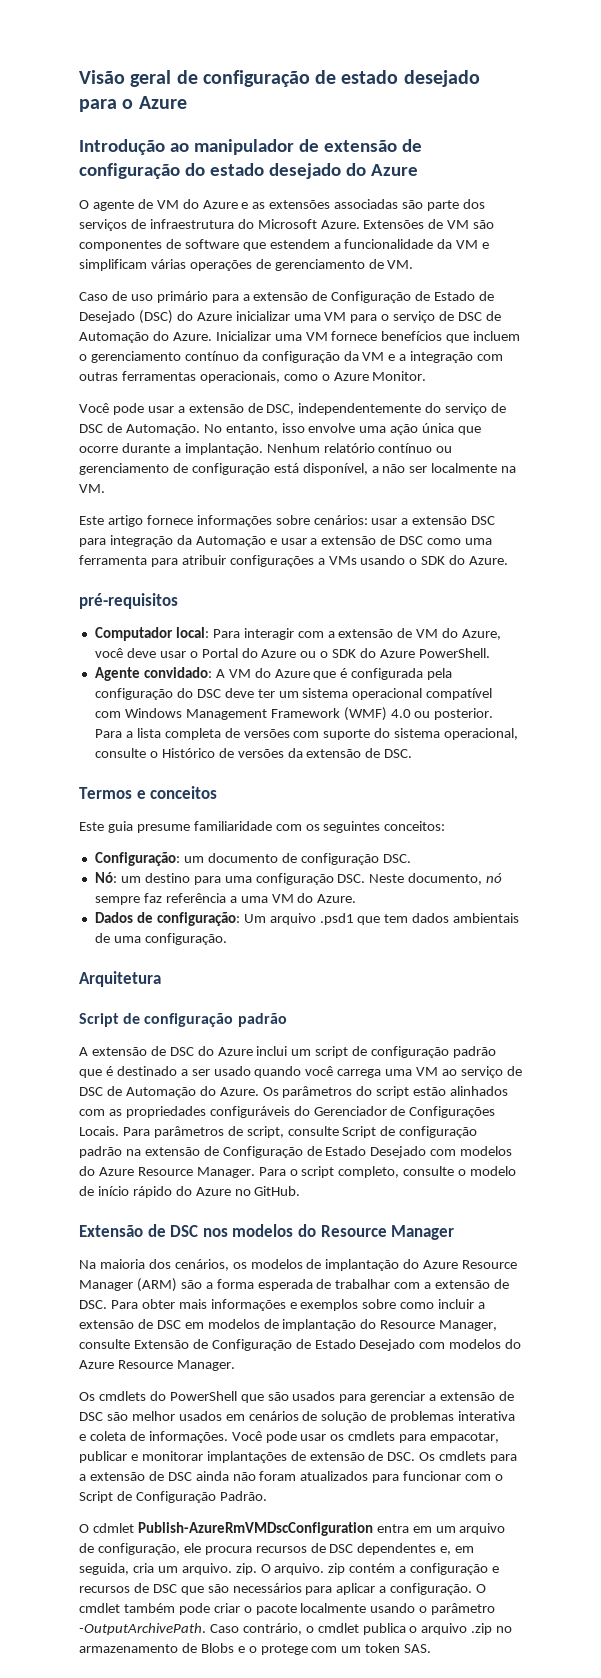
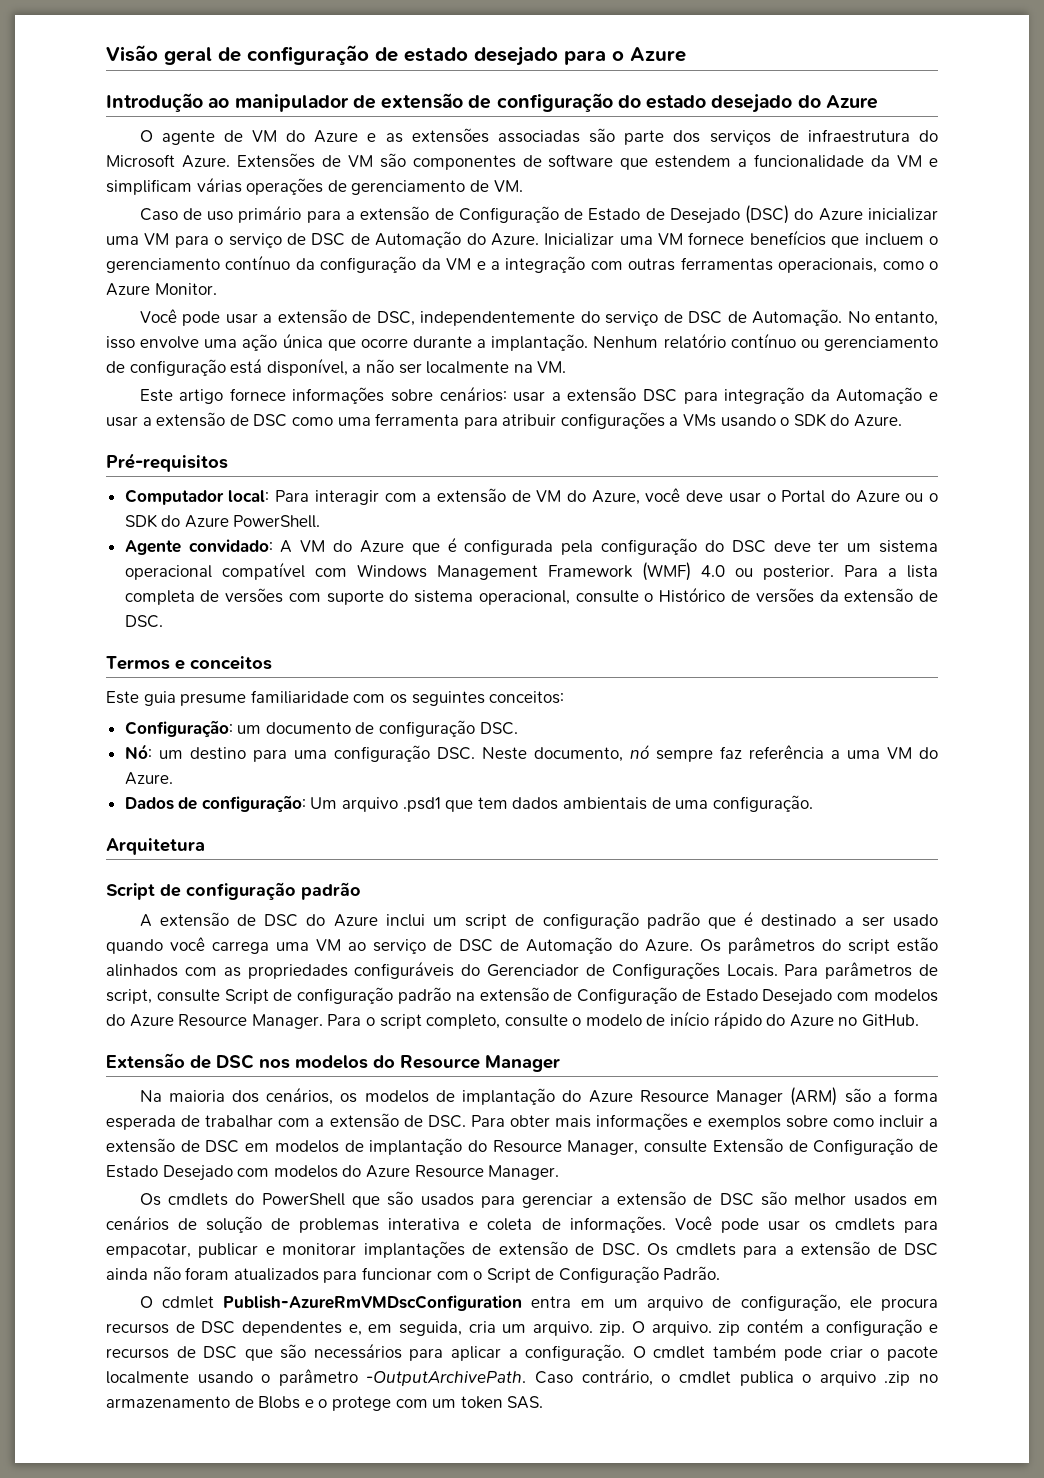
- pré-requisitos
+ Pré-requisitos

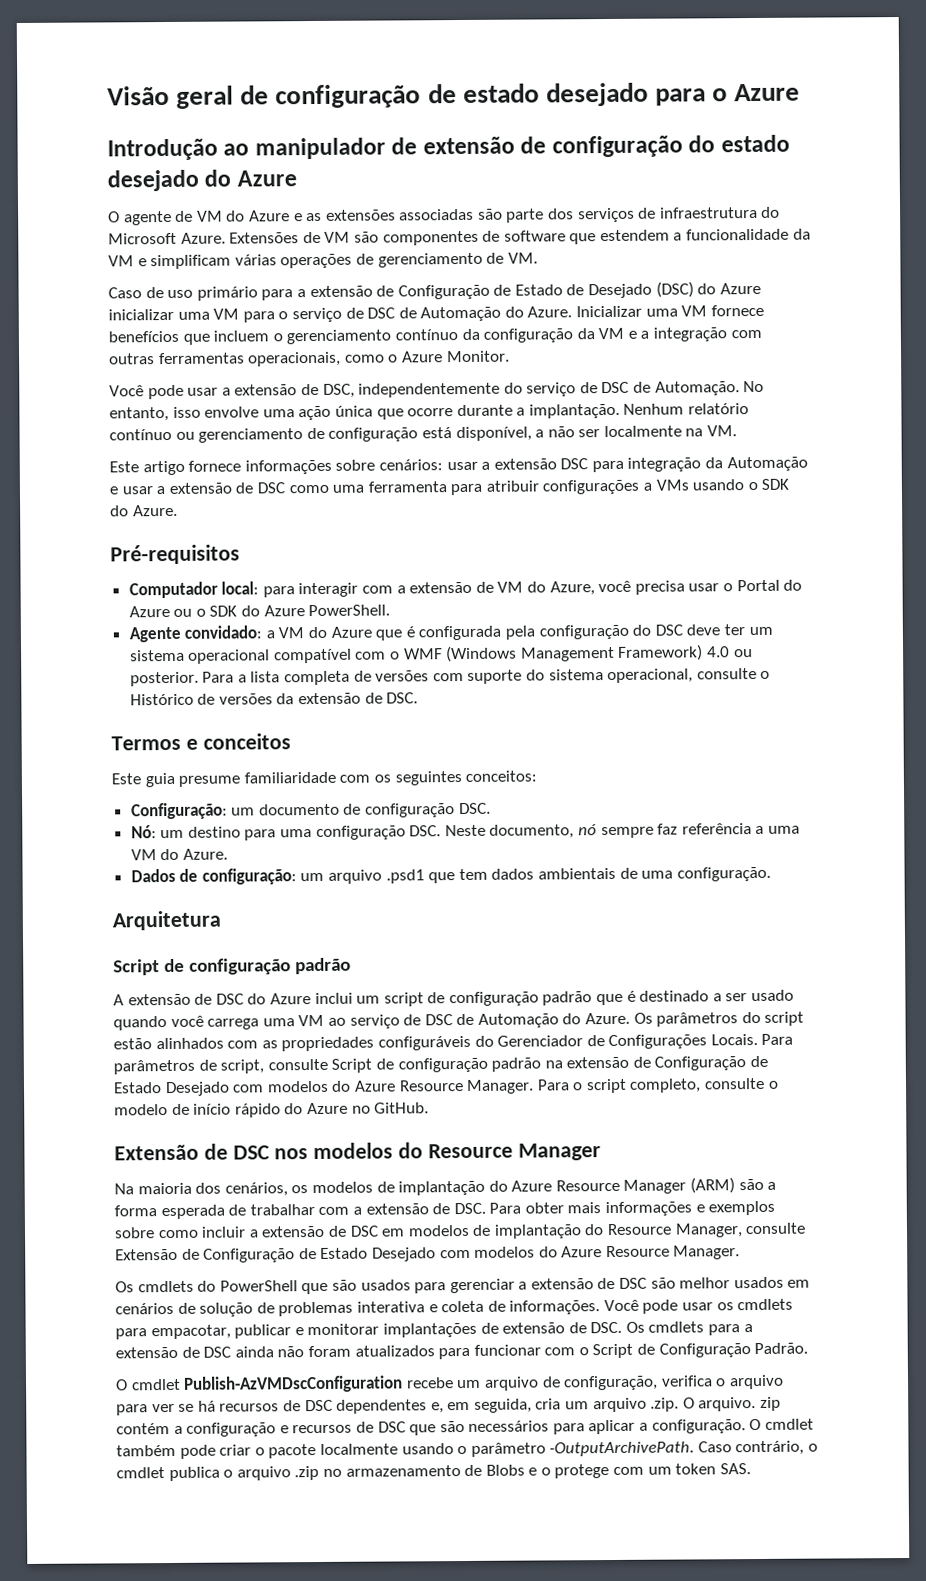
- Computador local: Para interagir com a extensão de VM do Azure, você deve usar o Portal do Azure ou o SDK do Azure PowerShell.
+ Computador local: para interagir com a extensão de VM do Azure, você precisa usar o Portal do Azure ou o SDK do Azure PowerShell.
- Agente convidado: A VM do Azure que é configurada pela configuração do DSC deve ter um sistema operacional compatível com Windows Management Framework (WMF) 4.0 ou posterior.
+ Agente convidado: a VM do Azure que é configurada pela configuração do DSC deve ter um sistema operacional compatível com o WMF (Windows Management Framework) 4.0 ou posterior.
- Dados de configuração: Um arquivo .psd1 que tem dados ambientais de uma configuração.
+ Dados de configuração: um arquivo .psd1 que tem dados ambientais de uma configuração.
- O cdmlet Publish-AzureRmVMDscConfiguration entra em um arquivo de configuração, ele procura recursos de DSC dependentes e, em seguida, cria um arquivo. zip. O arquivo. zip contém a configuração e recursos de DSC que são necessários para aplicar a configuração.
+ O cmdlet Publish-AzVMDscConfiguration recebe um arquivo de configuração, verifica o arquivo para ver se há recursos de DSC dependentes e, em seguida, cria um arquivo .zip. O arquivo. zip contém a configuração e recursos de DSC que são necessários para aplicar a configuração.

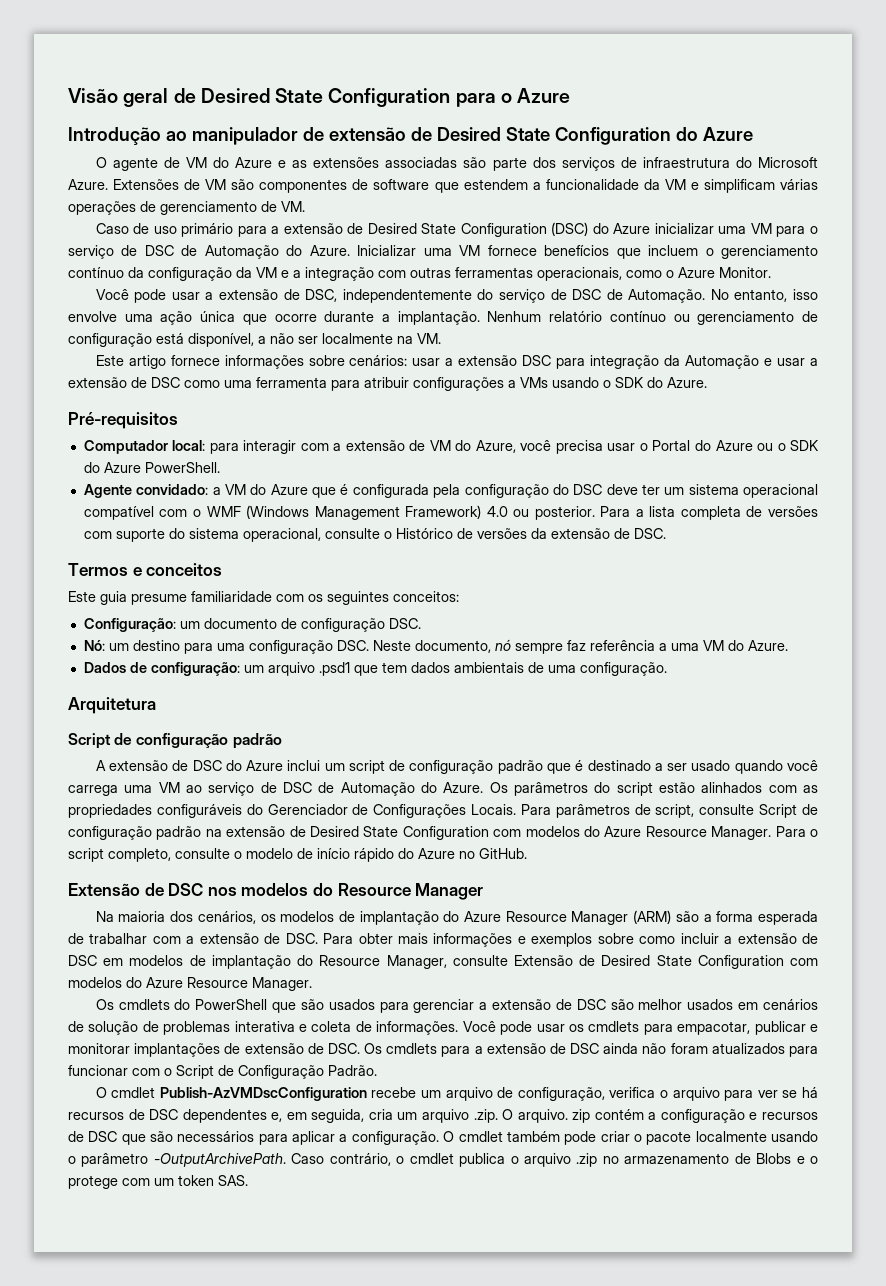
- Visão geral de configuração de estado desejado para o Azure
+ Visão geral de Desired State Configuration para o Azure
- Introdução ao manipulador de extensão de configuração do estado desejado do Azure
+ Introdução ao manipulador de extensão de Desired State Configuration do Azure
- Caso de uso primário para a extensão de Configuração de Estado de Desejado (DSC) do Azure inicializar uma VM para o serviço de DSC de Automação do Azure.
+ Caso de uso primário para a extensão de Desired State Configuration (DSC) do Azure inicializar uma VM para o serviço de DSC de Automação do Azure.
- Para parâmetros de script, consulte Script de configuração padrão na extensão de Configuração de Estado Desejado com modelos do Azure Resource Manager.
+ Para parâmetros de script, consulte Script de configuração padrão na extensão de Desired State Configuration com modelos do Azure Resource Manager.
- Na maioria dos cenários, os modelos de implantação do Azure Resource Manager (ARM) são a forma esperada de trabalhar com a extensão de DSC. Para obter mais informações e exemplos sobre como incluir a extensão de DSC em modelos de implantação do Resource Manager, consulte Extensão de Configuração de Estado Desejado com modelos do Azure Resource Manager.
+ Na maioria dos cenários, os modelos de implantação do Azure Resource Manager (ARM) são a forma esperada de trabalhar com a extensão de DSC. Para obter mais informações e exemplos sobre como incluir a extensão de DSC em modelos de implantação do Resource Manager, consulte Extensão de Desired State Configuration com modelos do Azure Resource Manager.

